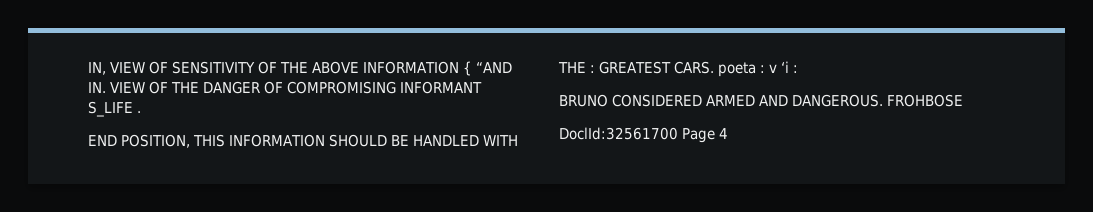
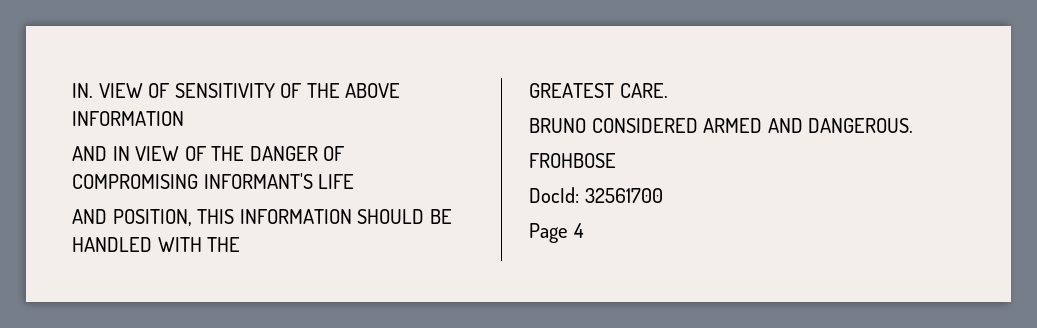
- IN, VIEW OF SENSITIVITY OF THE ABOVE INFORMATION { “AND IN. VIEW OF THE DANGER OF COMPROMISING INFORMANT S_LIFE .
- END POSITION, THIS INFORMATION SHOULD BE HANDLED WITH THE : GREATEST CARS. poeta : v ‘i :
+ IN. VIEW OF SENSITIVITY OF THE ABOVE INFORMATION
+ AND IN VIEW OF THE DANGER OF COMPROMISING INFORMANT'S LIFE
+ AND POSITION, THIS INFORMATION SHOULD BE HANDLED WITH THE
+ GREATEST CARE.
- BRUNO CONSIDERED ARMED AND DANGEROUS. FROHBOSE
+ BRUNO CONSIDERED ARMED AND DANGEROUS.
+ FROHBOSE
- DoclId:32561700 Page 4
+ DocId: 32561700
+ Page 4

